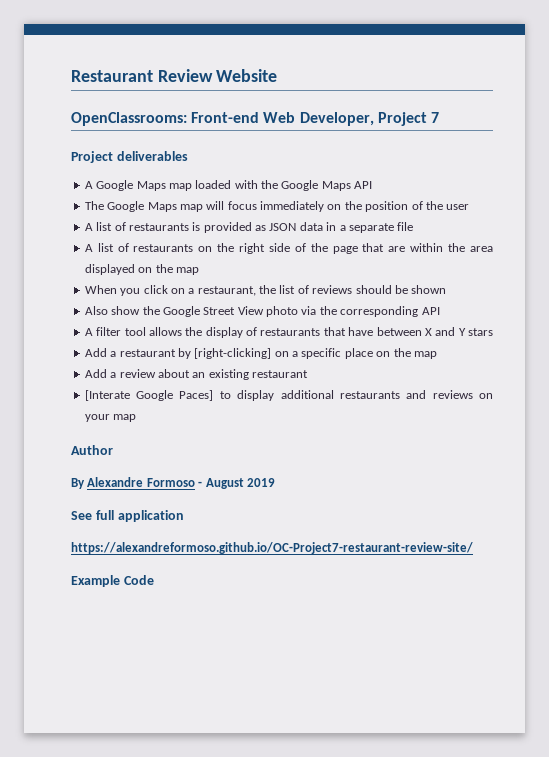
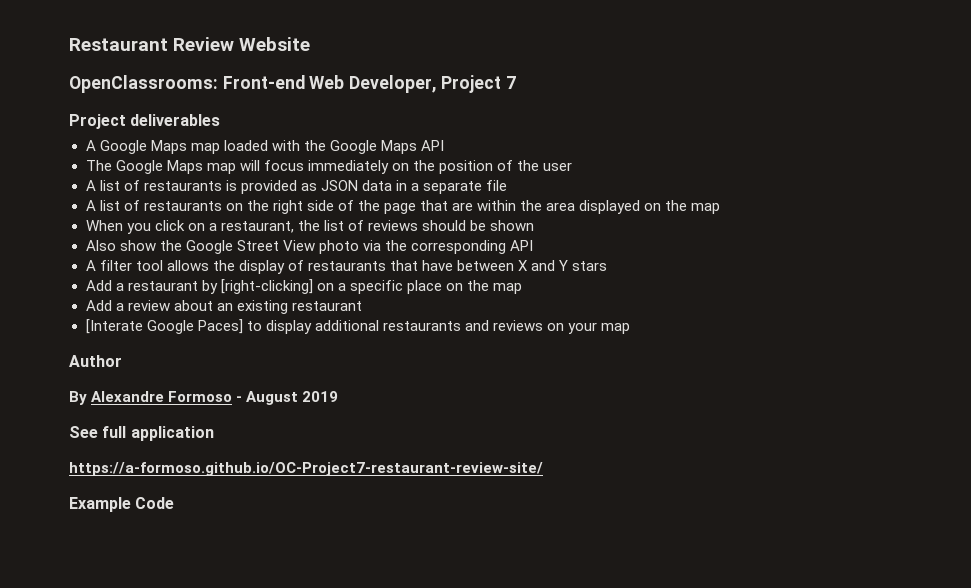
- https://alexandreformoso.github.io/OC-Project7-restaurant-review-site/
+ https://a-formoso.github.io/OC-Project7-restaurant-review-site/

